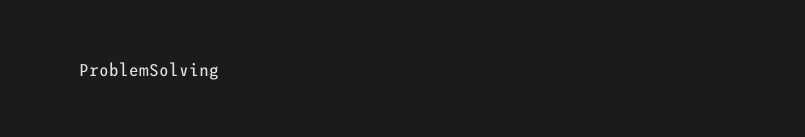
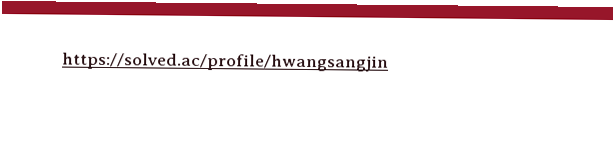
- ProblemSolving
+ https://solved.ac/profile/hwangsangjin

